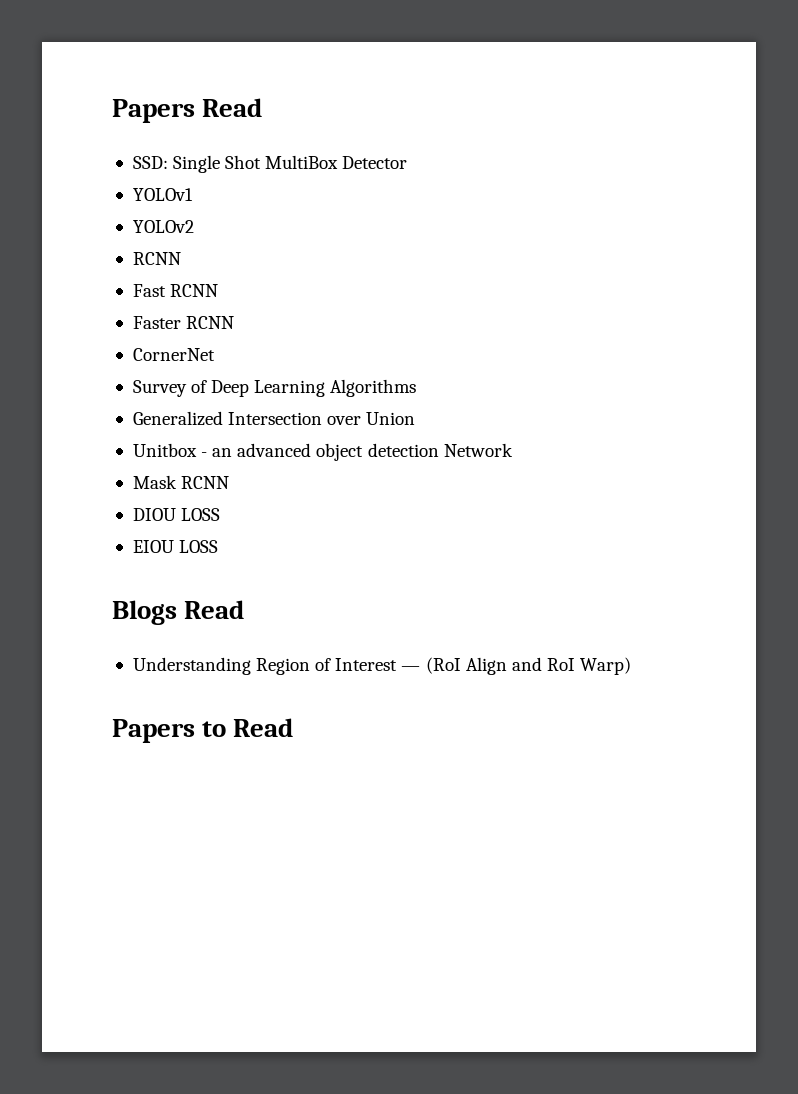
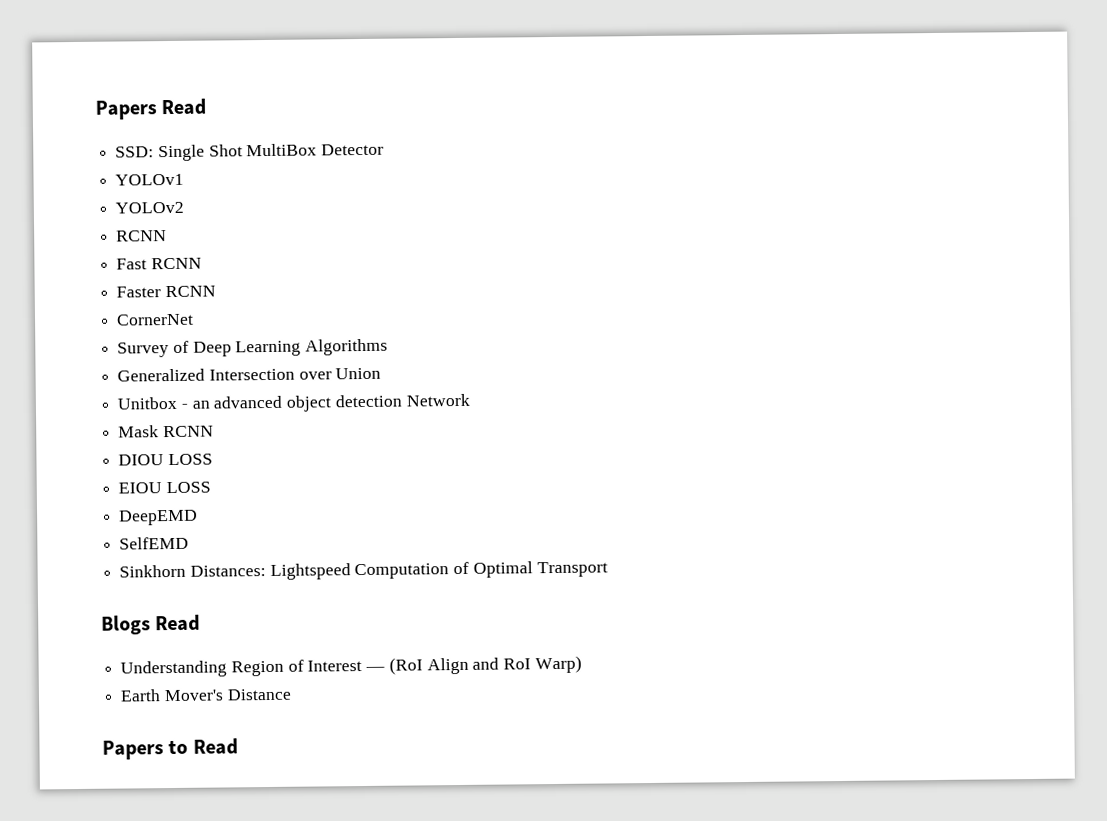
+ DeepEMD
+ SelfEMD
+ Sinkhorn Distances: Lightspeed Computation of Optimal Transport
+ Earth Mover's Distance

